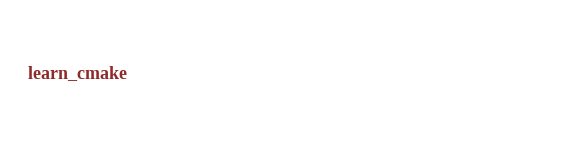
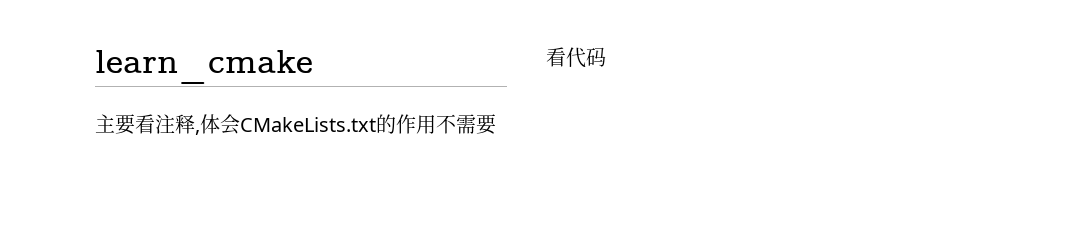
+ 主要看注释,体会CMakeLists.txt的作用不需要看代码

